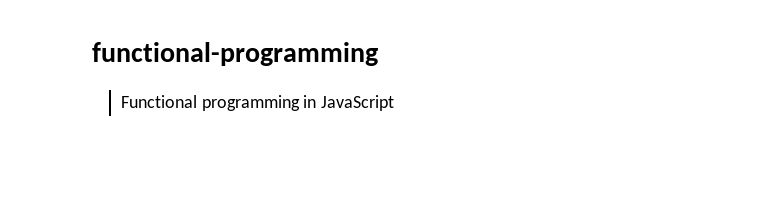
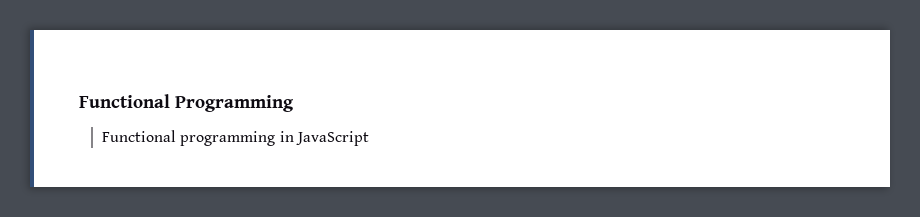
- functional-programming
+ Functional Programming

